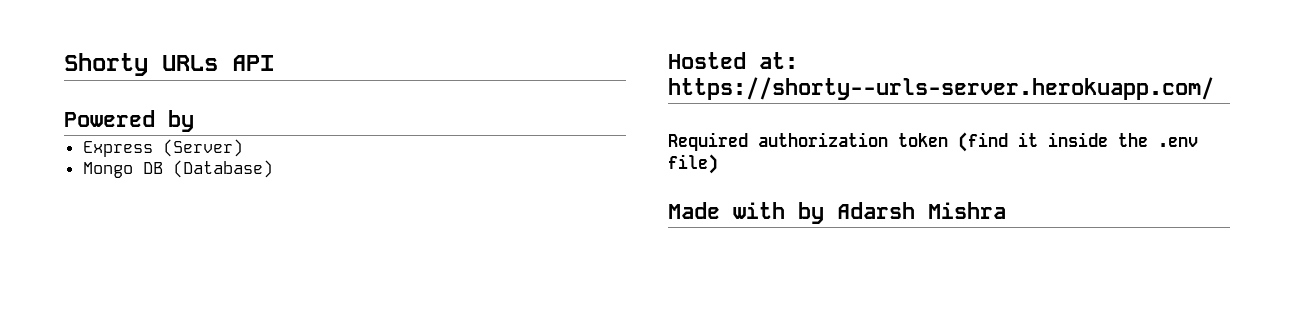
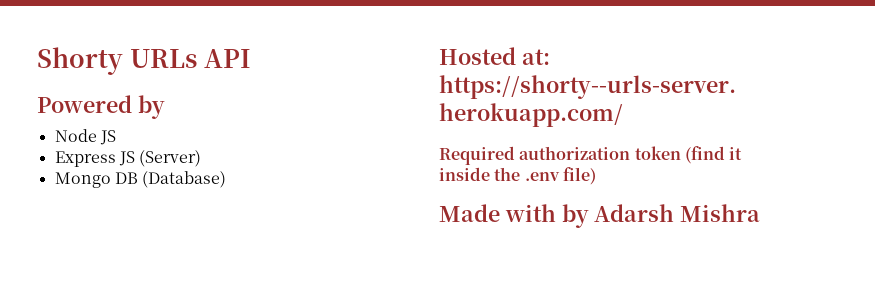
+ Node JS
- Express (Server)
+ Express JS (Server)

